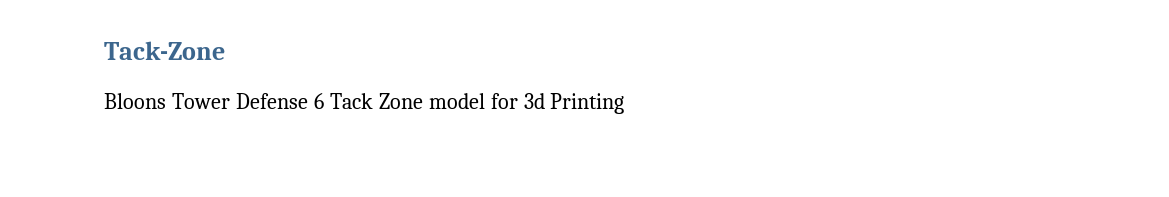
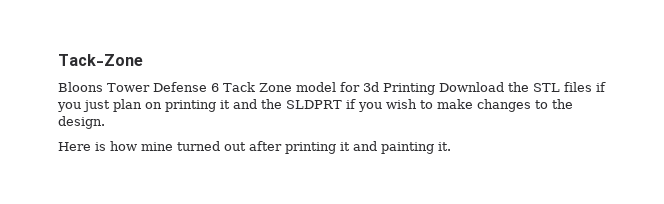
- Bloons Tower Defense 6 Tack Zone model for 3d Printing
+ Bloons Tower Defense 6 Tack Zone model for 3d Printing Download the STL files if you just plan on printing it and the SLDPRT if you wish to make changes to the design.
+ Here is how mine turned out after printing it and painting it.

